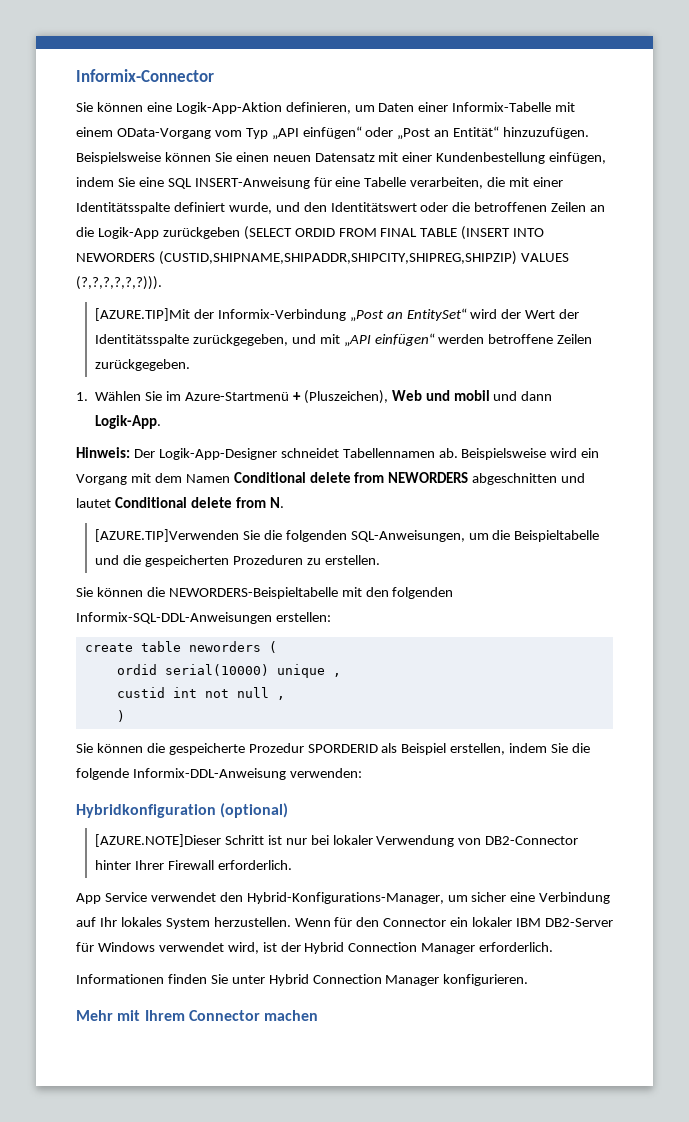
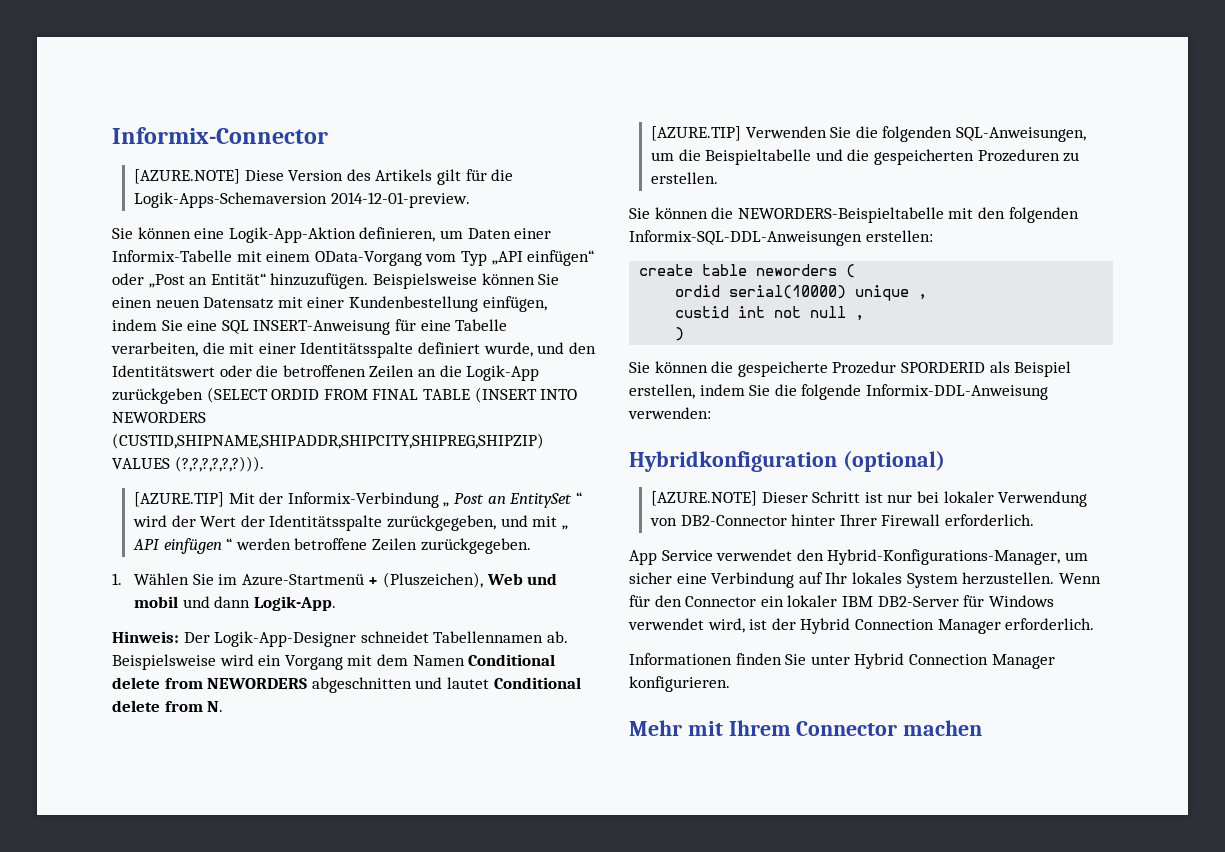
+ [AZURE.NOTE] Diese Version des Artikels gilt für die Logik-Apps-Schemaversion 2014-12-01-preview.
- [AZURE.TIP]Mit der Informix-Verbindung „Post an EntitySet“ wird der Wert der Identitätsspalte zurückgegeben, und mit „API einfügen“ werden betroffene Zeilen zurückgegeben.
+ [AZURE.TIP] Mit der Informix-Verbindung „ Post an EntitySet “ wird der Wert der Identitätsspalte zurückgegeben, und mit „ API einfügen “ werden betroffene Zeilen zurückgegeben.
- [AZURE.TIP]Verwenden Sie die folgenden SQL-Anweisungen, um die Beispieltabelle und die gespeicherten Prozeduren zu erstellen.
+ [AZURE.TIP] Verwenden Sie die folgenden SQL-Anweisungen, um die Beispieltabelle und die gespeicherten Prozeduren zu erstellen.
- [AZURE.NOTE]Dieser Schritt ist nur bei lokaler Verwendung von DB2-Connector hinter Ihrer Firewall erforderlich.
+ [AZURE.NOTE] Dieser Schritt ist nur bei lokaler Verwendung von DB2-Connector hinter Ihrer Firewall erforderlich.

